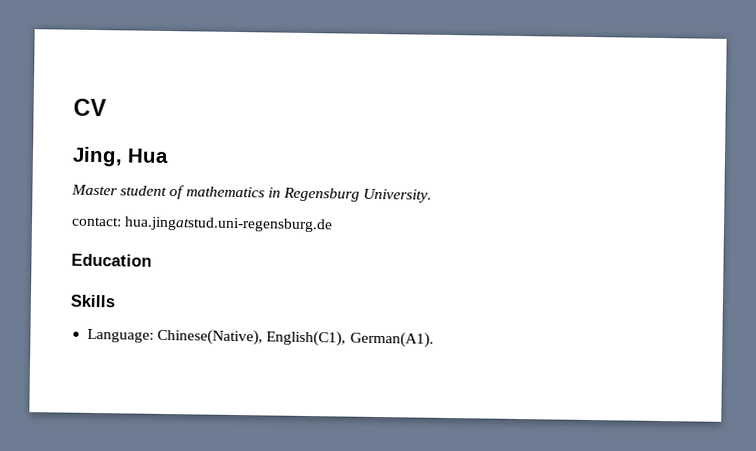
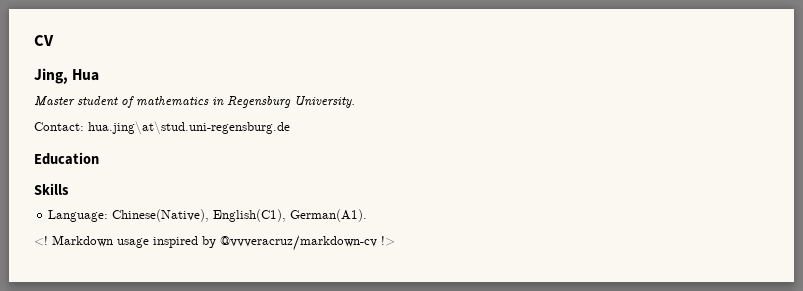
- contact: hua.jingatstud.uni-regensburg.de
+ Contact: hua.jing\at\stud.uni-regensburg.de
+ <! Markdown usage inspired by @vvveracruz/markdown-cv !>

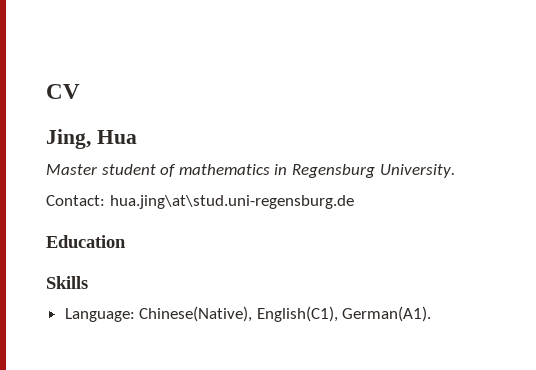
- <! Markdown usage inspired by @vvveracruz/markdown-cv !>

